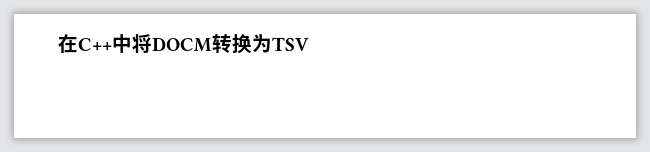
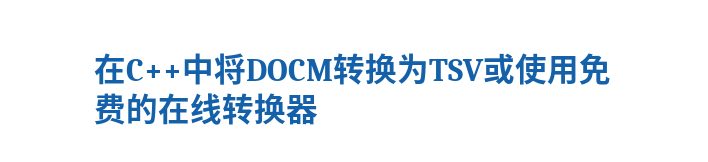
- 在C++中将DOCM转换为TSV
+ 在C++中将DOCM转换为TSV或使用免费的在线转换器

